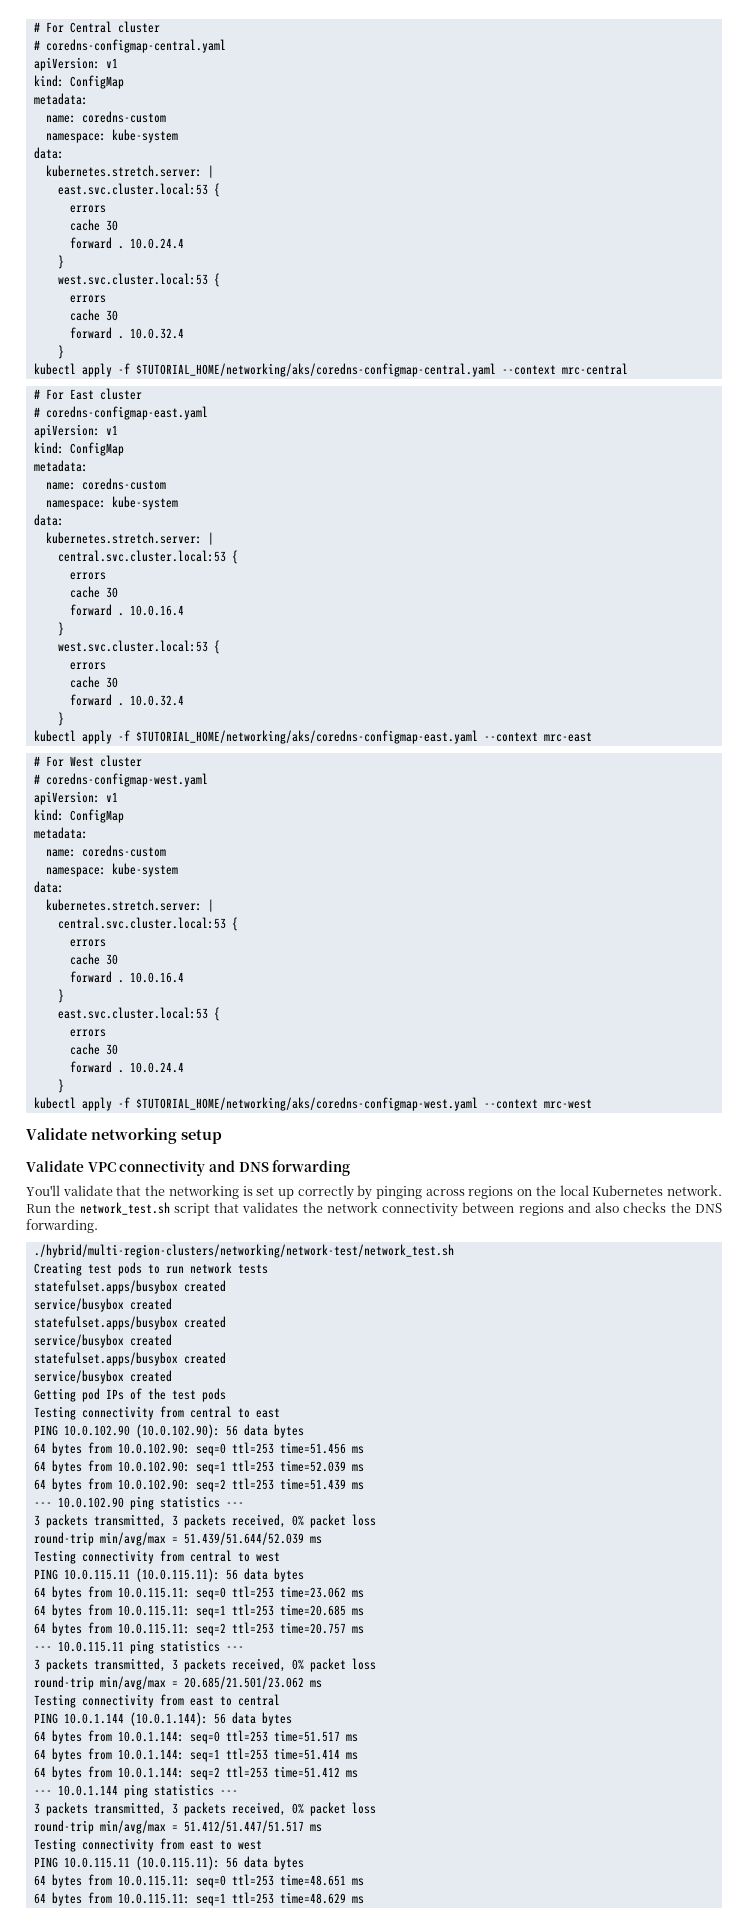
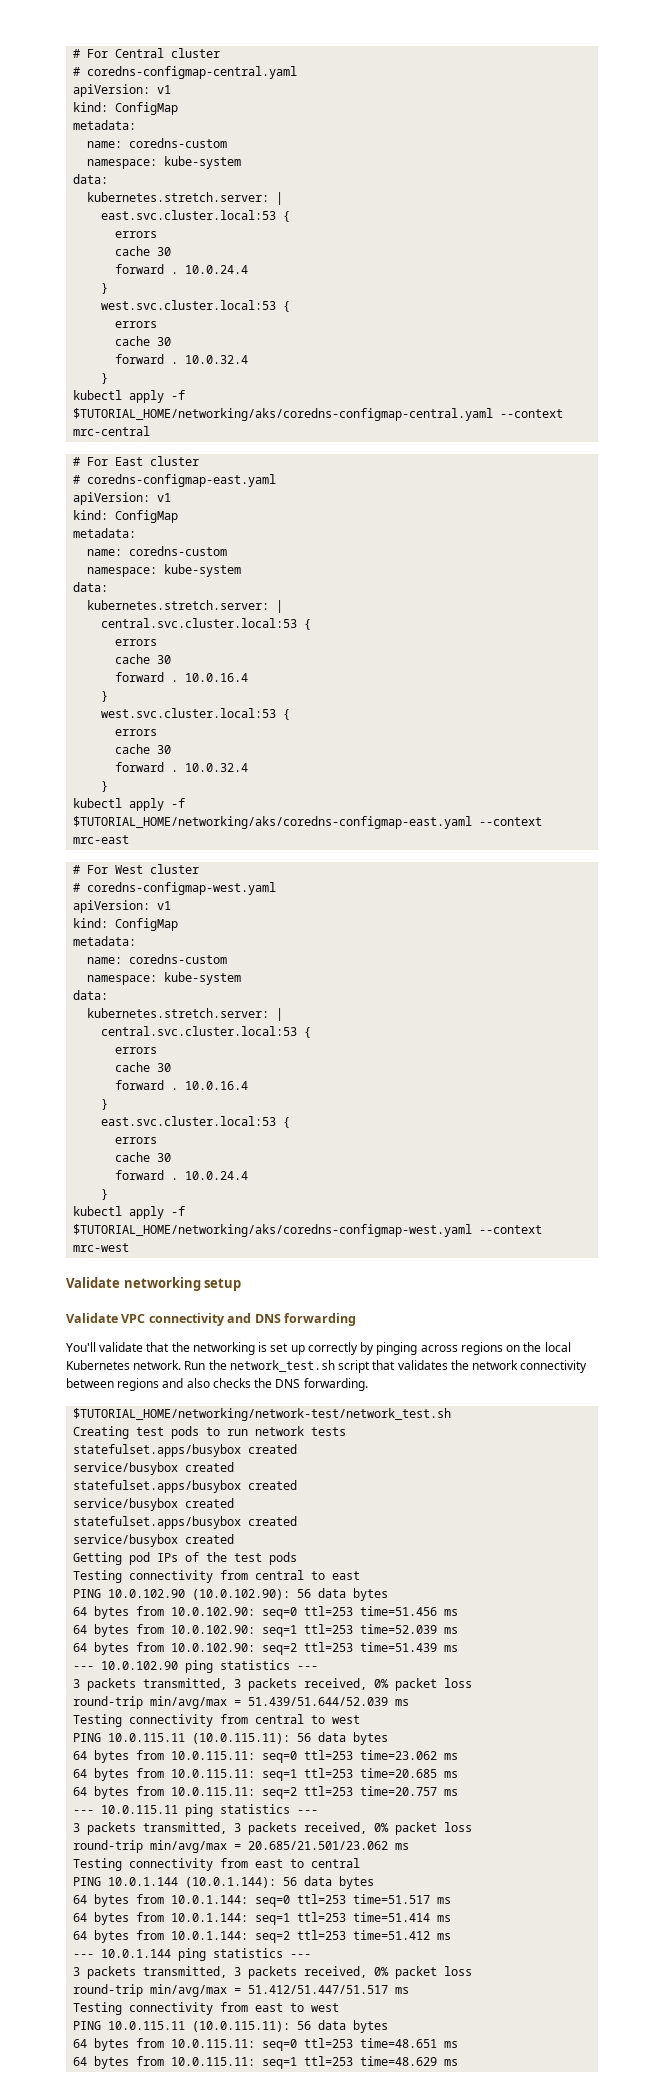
- ./hybrid/multi-region-clusters/networking/network-test/network_test.sh
+ $TUTORIAL_HOME/networking/network-test/network_test.sh

